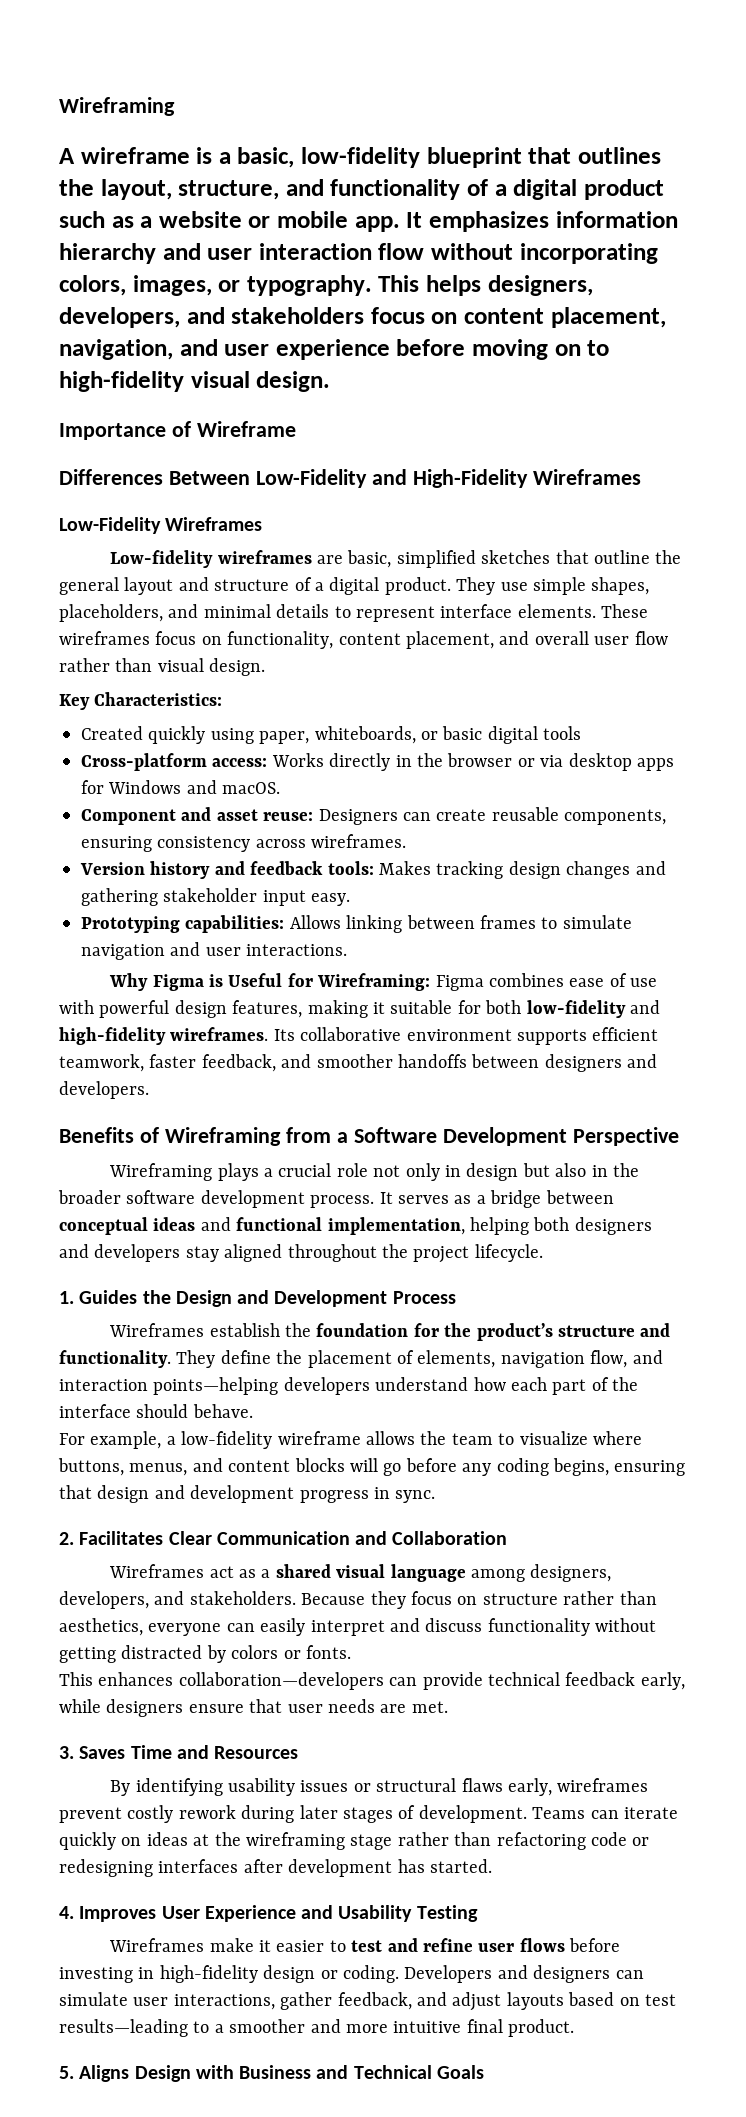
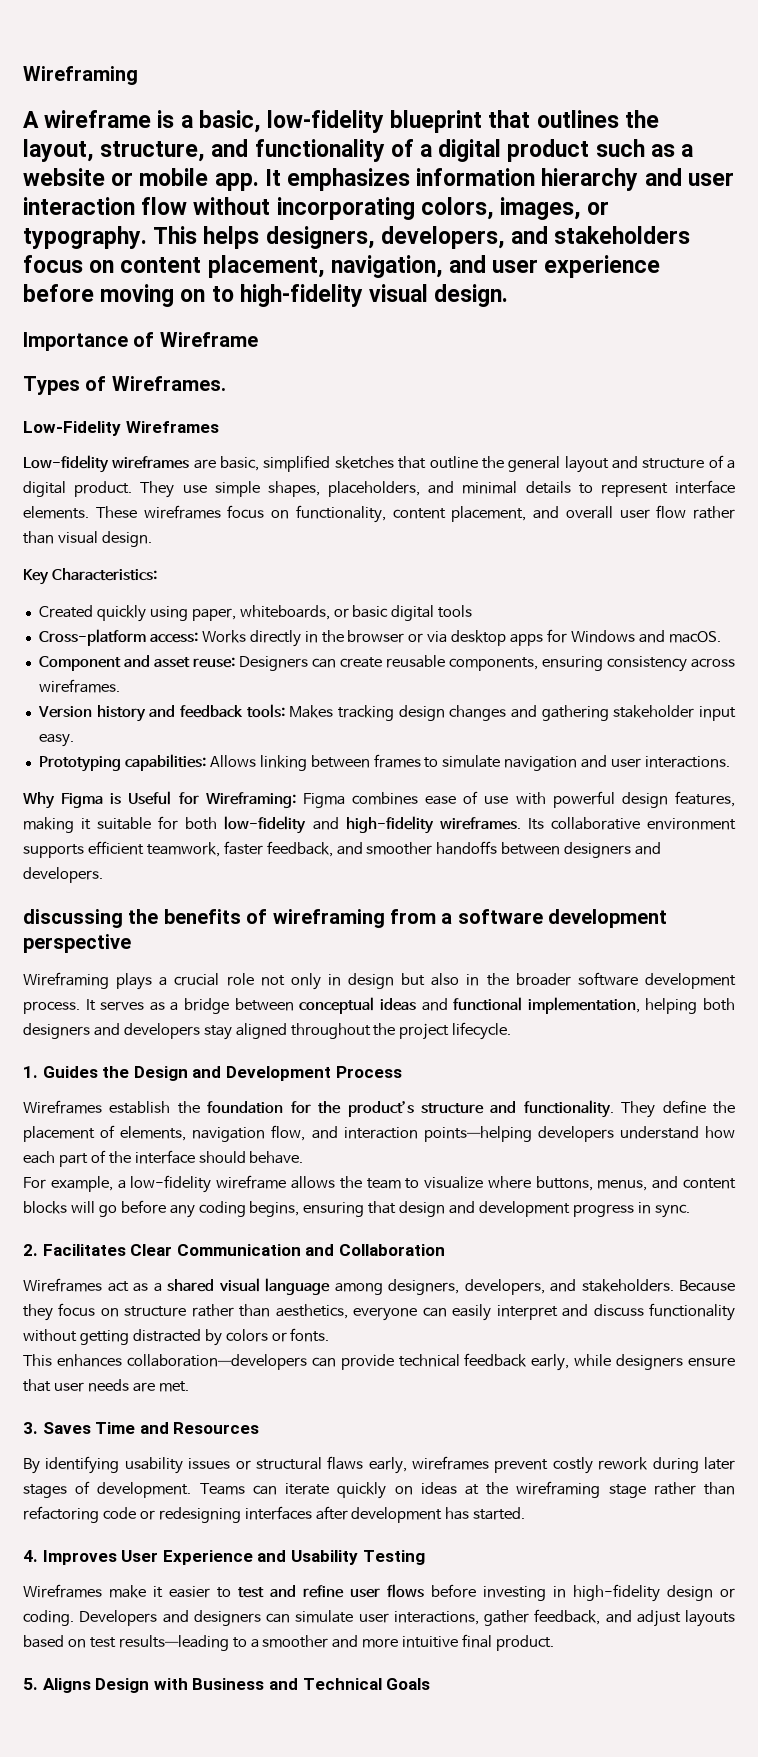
- Differences Between Low-Fidelity and High-Fidelity Wireframes
+ Types of Wireframes.
- Benefits of Wireframing from a Software Development Perspective
+ discussing the benefits of wireframing from a software development perspective

